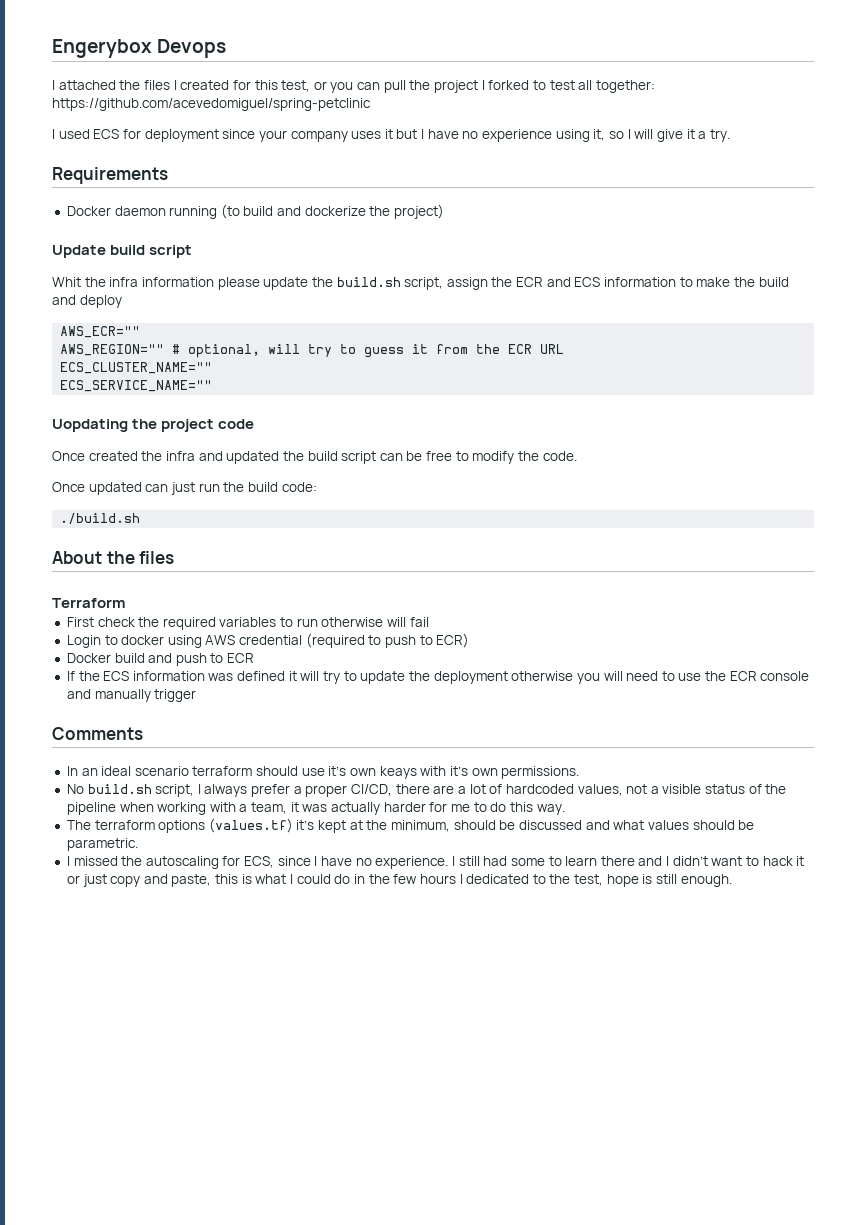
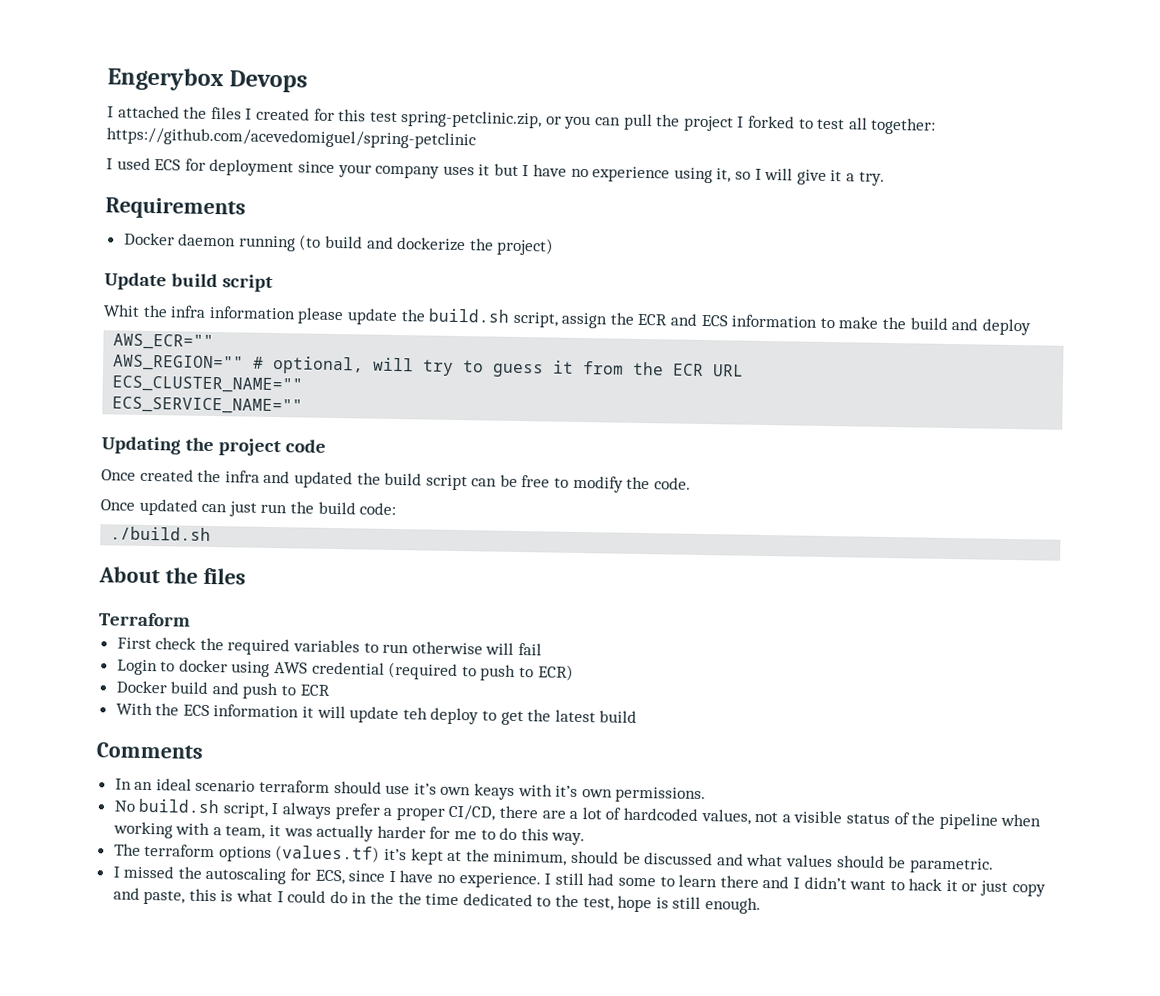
- I attached the files I created for this test, or you can pull the project I forked to test all together: https://github.com/acevedomiguel/spring-petclinic
+ I attached the files I created for this test spring-petclinic.zip, or you can pull the project I forked to test all together: https://github.com/acevedomiguel/spring-petclinic
- Uopdating the project code
+ Updating the project code
- If the ECS information was defined it will try to update the deployment otherwise you will need to use the ECR console and manually trigger
+ With the ECS information it will update teh deploy to get the latest build
- I still had some to learn there and I didn’t want to hack it or just copy and paste, this is what I could do in the few hours I dedicated to the test, hope is still enough.
+ I still had some to learn there and I didn’t want to hack it or just copy and paste, this is what I could do in the the time dedicated to the test, hope is still enough.

